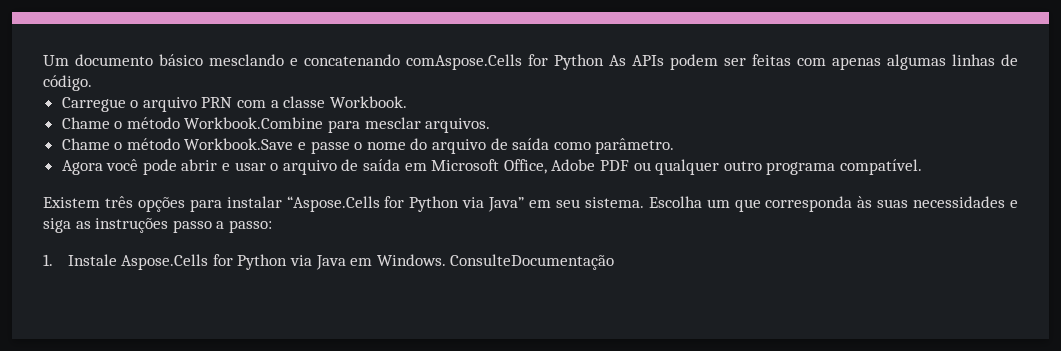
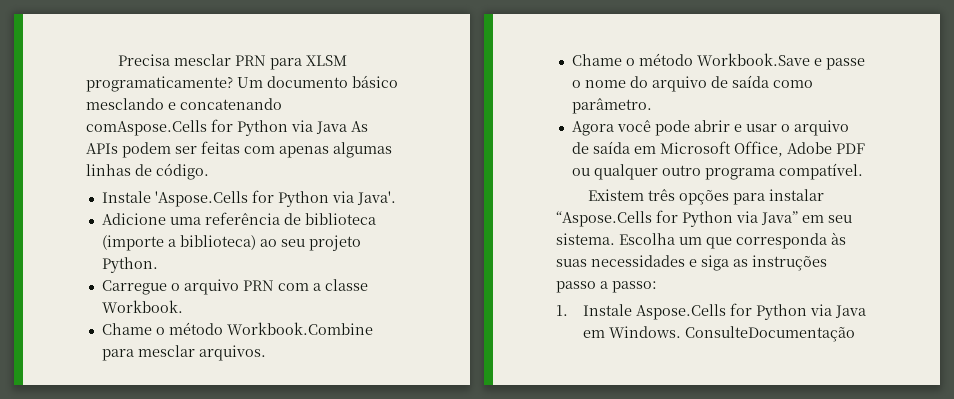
+ Precisa mesclar PRN para XLSM programaticamente?
- Um documento básico mesclando e concatenando comAspose.Cells for Python As APIs podem ser feitas com apenas algumas linhas de código.
+ Um documento básico mesclando e concatenando comAspose.Cells for Python via Java As APIs podem ser feitas com apenas algumas linhas de código.
+ Instale 'Aspose.Cells for Python via Java'.
+ Adicione uma referência de biblioteca (importe a biblioteca) ao seu projeto Python.

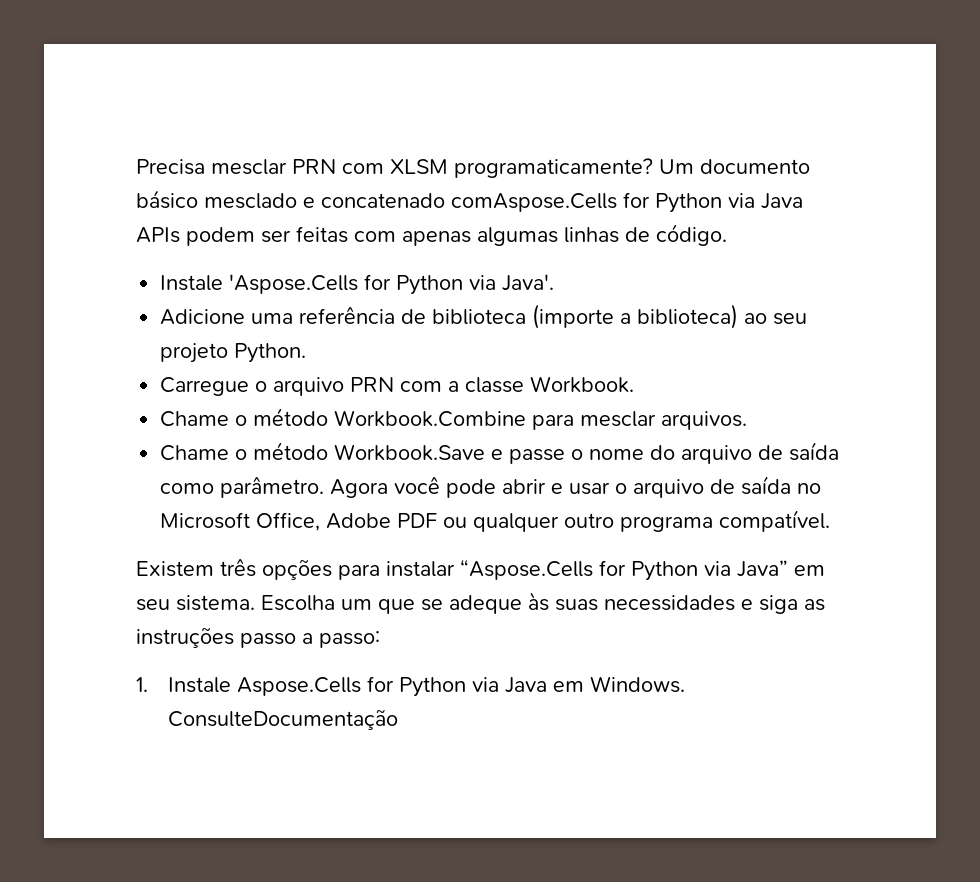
- Precisa mesclar PRN para XLSM programaticamente?
+ Precisa mesclar PRN com XLSM programaticamente?
- Um documento básico mesclando e concatenando comAspose.Cells for Python via Java As APIs podem ser feitas com apenas algumas linhas de código.
+ Um documento básico mesclado e concatenado comAspose.Cells for Python via Java APIs podem ser feitas com apenas algumas linhas de código.
- Chame o método Workbook.Save e passe o nome do arquivo de saída como parâmetro.
- Agora você pode abrir e usar o arquivo de saída em Microsoft Office, Adobe PDF ou qualquer outro programa compatível.
+ Chame o método Workbook.Save e passe o nome do arquivo de saída como parâmetro. Agora você pode abrir e usar o arquivo de saída no Microsoft Office, Adobe PDF ou qualquer outro programa compatível.
- Escolha um que corresponda às suas necessidades e siga as instruções passo a passo:
+ Escolha um que se adeque às suas necessidades e siga as instruções passo a passo:

